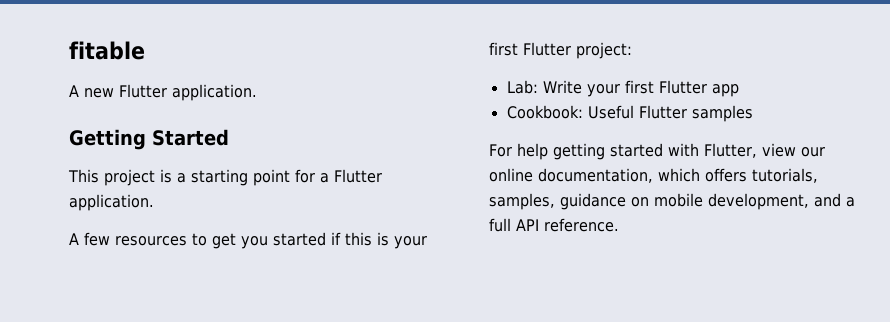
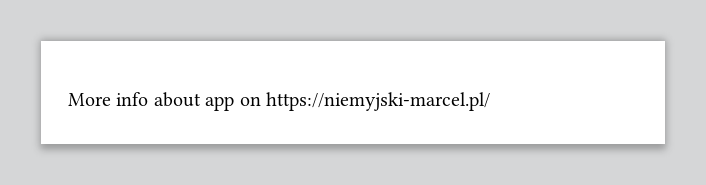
- fitable
- A new Flutter application.
- Getting Started
- This project is a starting point for a Flutter application.
- A few resources to get you started if this is your first Flutter project:
- Lab: Write your first Flutter app
- Cookbook: Useful Flutter samples
- For help getting started with Flutter, view our online documentation, which offers tutorials, samples, guidance on mobile development, and a full API reference.
+ More info about app on https://niemyjski-marcel.pl/

